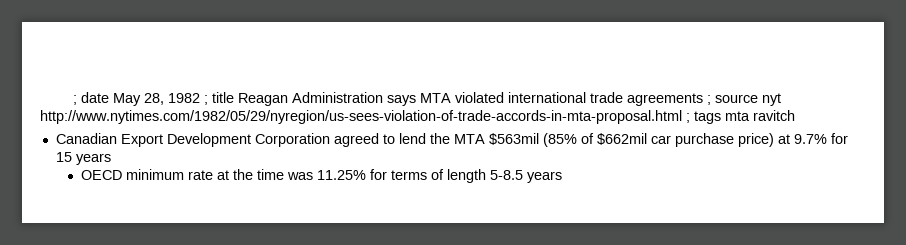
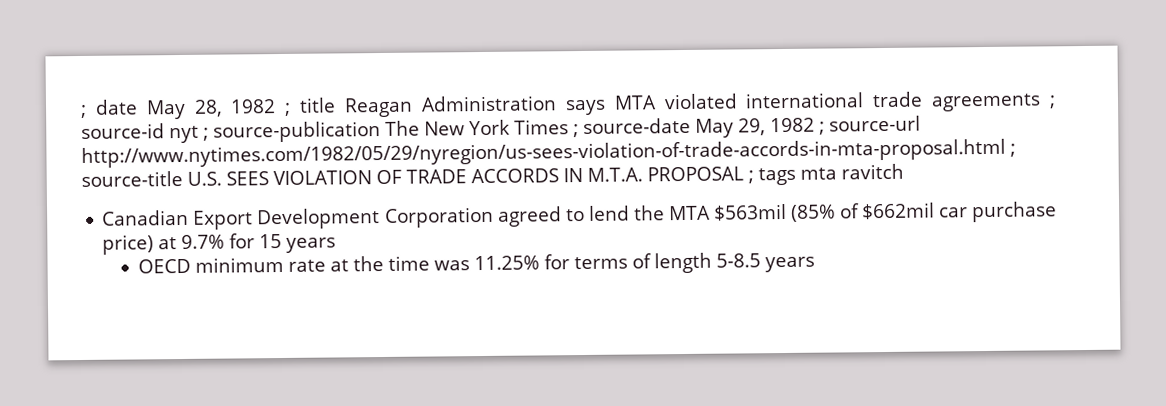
- ; date May 28, 1982 ; title Reagan Administration says MTA violated international trade agreements ; source nyt http://www.nytimes.com/1982/05/29/nyregion/us-sees-violation-of-trade-accords-in-mta-proposal.html ; tags mta ravitch
+ ; date May 28, 1982 ; title Reagan Administration says MTA violated international trade agreements ; source-id nyt ; source-publication The New York Times ; source-date May 29, 1982 ; source-url http://www.nytimes.com/1982/05/29/nyregion/us-sees-violation-of-trade-accords-in-mta-proposal.html ; source-title U.S. SEES VIOLATION OF TRADE ACCORDS IN M.T.A. PROPOSAL ; tags mta ravitch

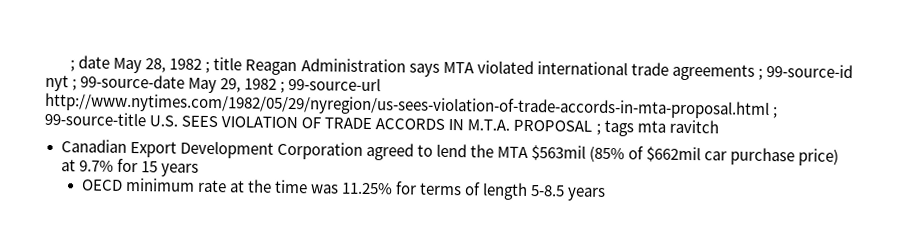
- ; date May 28, 1982 ; title Reagan Administration says MTA violated international trade agreements ; source-id nyt ; source-publication The New York Times ; source-date May 29, 1982 ; source-url http://www.nytimes.com/1982/05/29/nyregion/us-sees-violation-of-trade-accords-in-mta-proposal.html ; source-title U.S. SEES VIOLATION OF TRADE ACCORDS IN M.T.A. PROPOSAL ; tags mta ravitch
+ ; date May 28, 1982 ; title Reagan Administration says MTA violated international trade agreements ; 99-source-id nyt ; 99-source-date May 29, 1982 ; 99-source-url http://www.nytimes.com/1982/05/29/nyregion/us-sees-violation-of-trade-accords-in-mta-proposal.html ; 99-source-title U.S. SEES VIOLATION OF TRADE ACCORDS IN M.T.A. PROPOSAL ; tags mta ravitch

